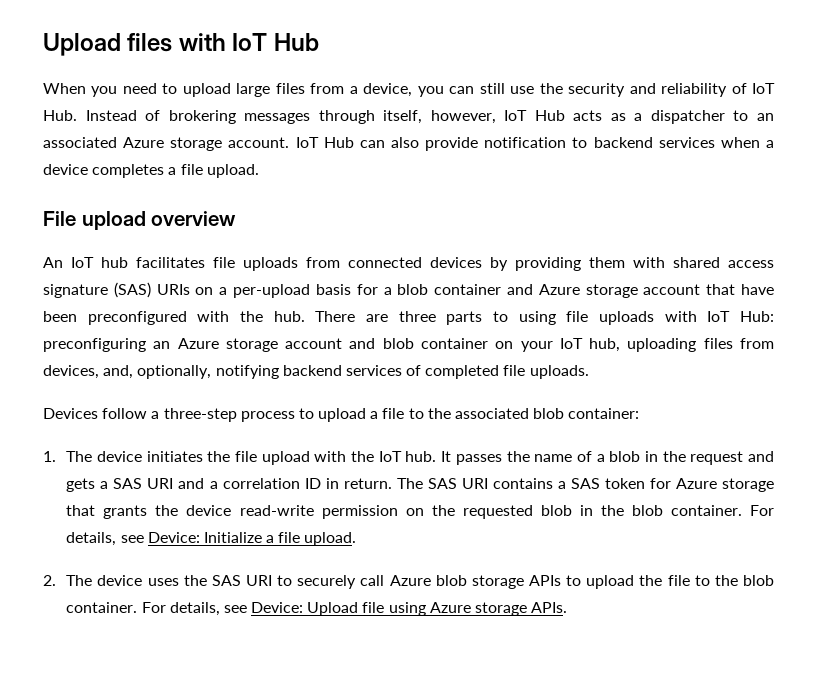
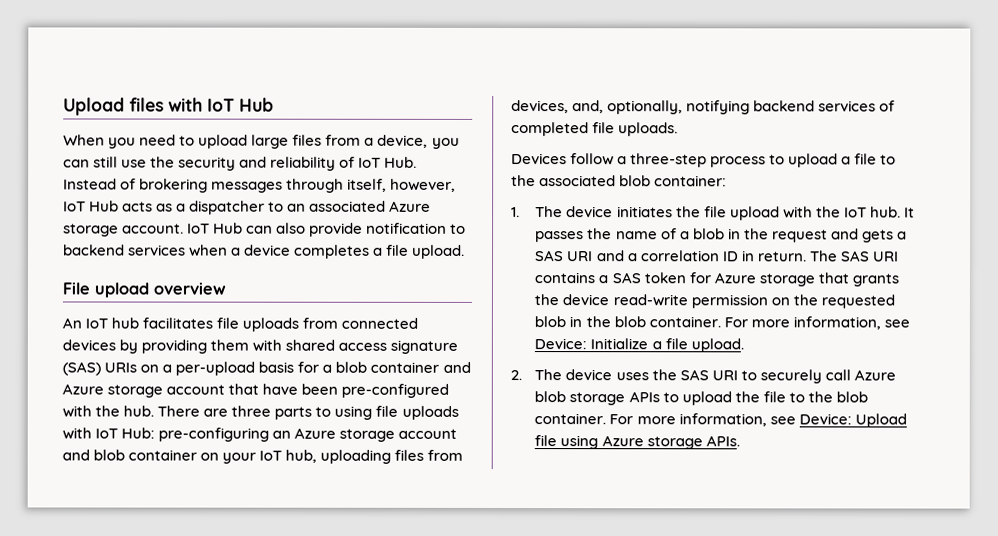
- An IoT hub facilitates file uploads from connected devices by providing them with shared access signature (SAS) URIs on a per-upload basis for a blob container and Azure storage account that have been preconfigured with the hub.
+ An IoT hub facilitates file uploads from connected devices by providing them with shared access signature (SAS) URIs on a per-upload basis for a blob container and Azure storage account that have been pre-configured with the hub.
- There are three parts to using file uploads with IoT Hub: preconfiguring an Azure storage account and blob container on your IoT hub, uploading files from devices, and, optionally, notifying backend services of completed file uploads.
+ There are three parts to using file uploads with IoT Hub: pre-configuring an Azure storage account and blob container on your IoT hub, uploading files from devices, and, optionally, notifying backend services of completed file uploads.
- For details, see Device: Initialize a file upload.
+ For more information, see Device: Initialize a file upload.
- For details, see Device: Upload file using Azure storage APIs.
+ For more information, see Device: Upload file using Azure storage APIs.

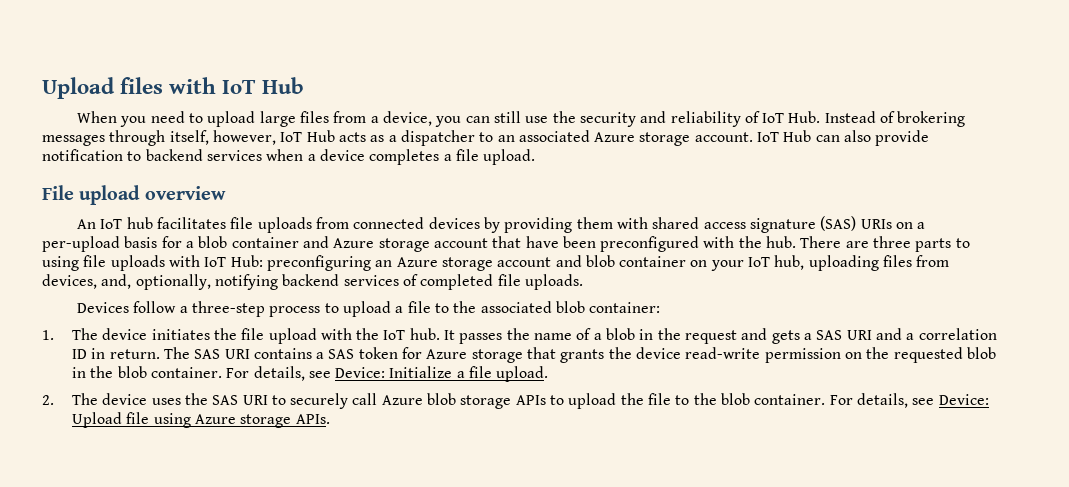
- An IoT hub facilitates file uploads from connected devices by providing them with shared access signature (SAS) URIs on a per-upload basis for a blob container and Azure storage account that have been pre-configured with the hub.
+ An IoT hub facilitates file uploads from connected devices by providing them with shared access signature (SAS) URIs on a per-upload basis for a blob container and Azure storage account that have been preconfigured with the hub.
- There are three parts to using file uploads with IoT Hub: pre-configuring an Azure storage account and blob container on your IoT hub, uploading files from devices, and, optionally, notifying backend services of completed file uploads.
+ There are three parts to using file uploads with IoT Hub: preconfiguring an Azure storage account and blob container on your IoT hub, uploading files from devices, and, optionally, notifying backend services of completed file uploads.
- For more information, see Device: Initialize a file upload.
+ For details, see Device: Initialize a file upload.
- For more information, see Device: Upload file using Azure storage APIs.
+ For details, see Device: Upload file using Azure storage APIs.

